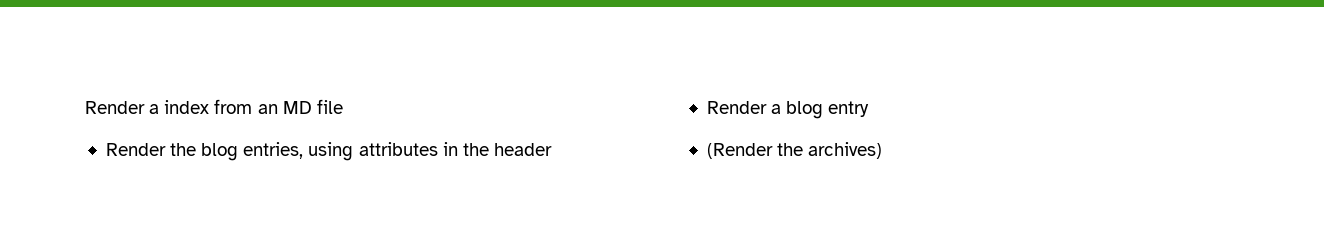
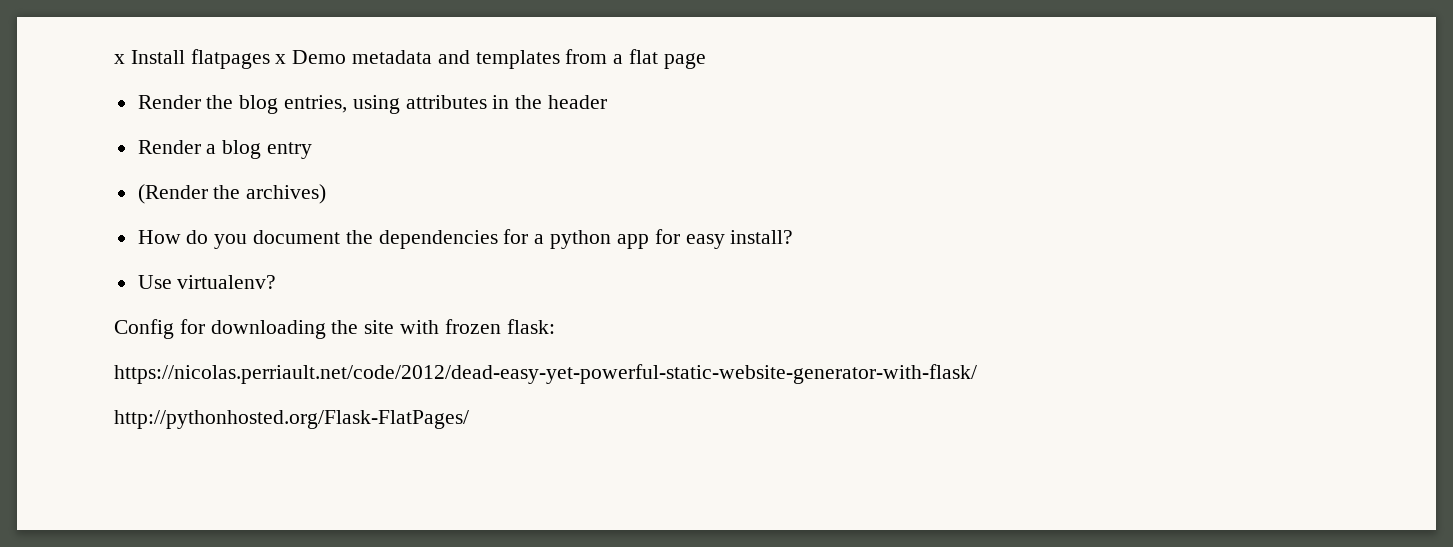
- Render a index from an MD file
+ x Install flatpages x Demo metadata and templates from a flat page
+ How do you document the dependencies for a python app for easy install?
+ Use virtualenv?
+ Config for downloading the site with frozen flask:
+ https://nicolas.perriault.net/code/2012/dead-easy-yet-powerful-static-website-generator-with-flask/
+ http://pythonhosted.org/Flask-FlatPages/

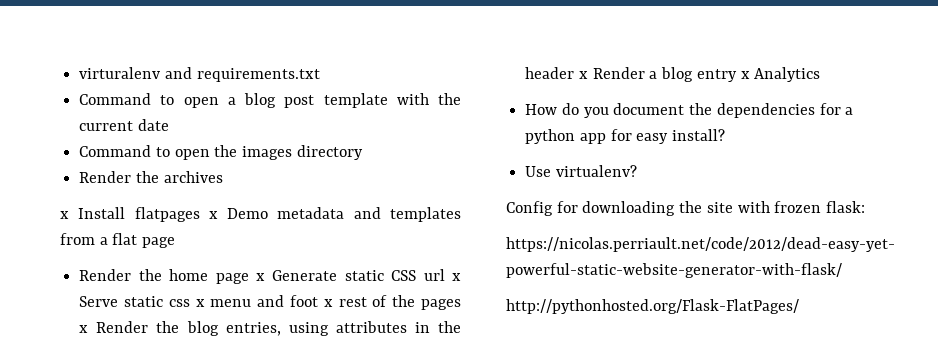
+ virturalenv and requirements.txt
+ Command to open a blog post template with the current date
+ Command to open the images directory
+ Render the archives
- Render the blog entries, using attributes in the header
- Render a blog entry
- (Render the archives)
+ Render the home page x Generate static CSS url x Serve static css x menu and foot x rest of the pages x Render the blog entries, using attributes in the header x Render a blog entry x Analytics

